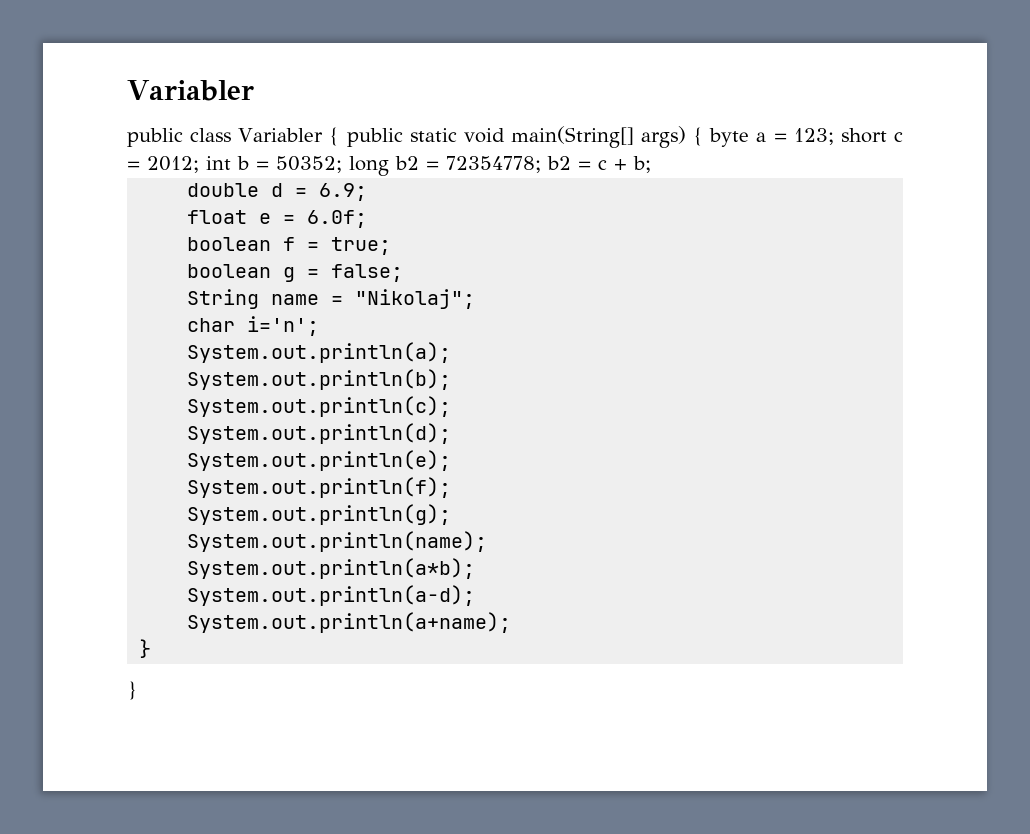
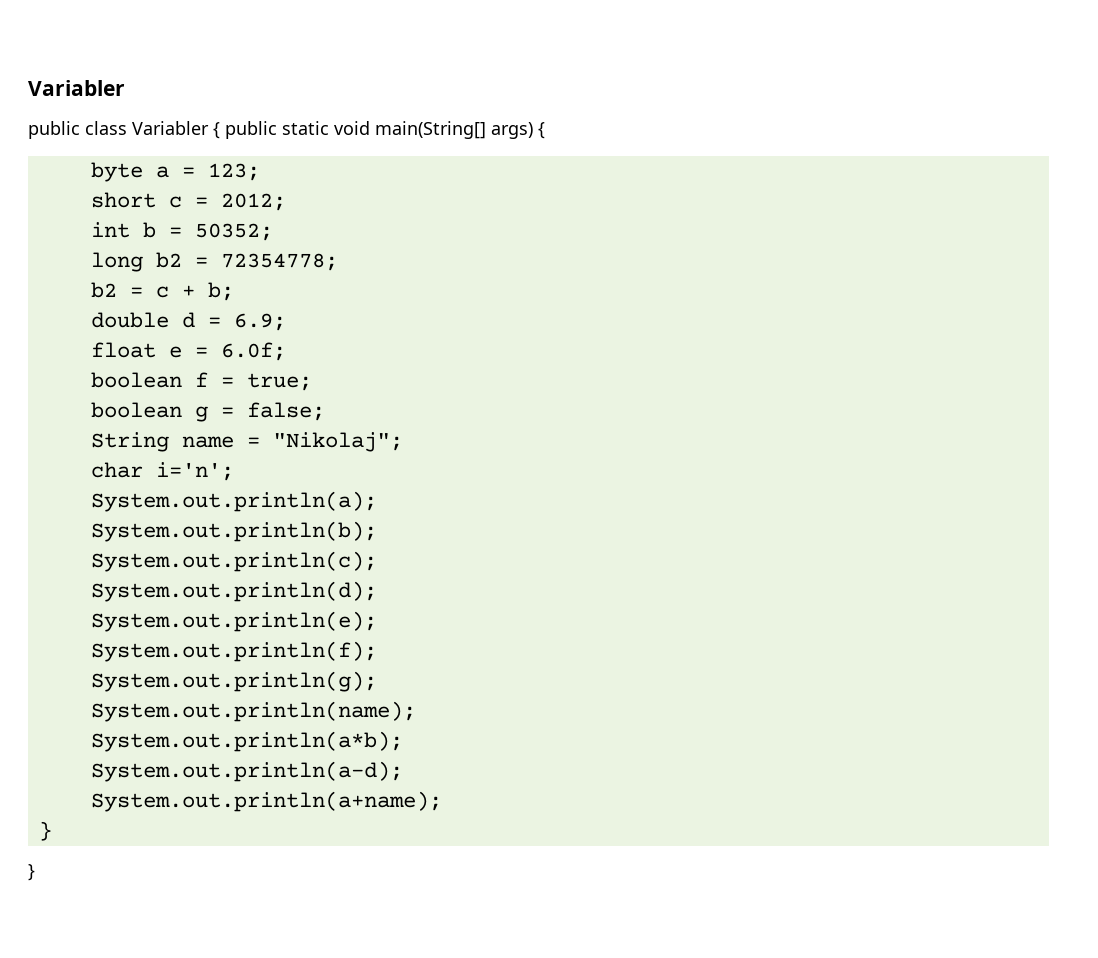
- public class Variabler { public static void main(String[] args) { byte a = 123; short c = 2012; int b = 50352; long b2 = 72354778; b2 = c + b;
+ public class Variabler { public static void main(String[] args) {
+ byte a = 123;
+ short c = 2012;
+ int b = 50352;
+ long b2 = 72354778;
+ b2 = c + b;

